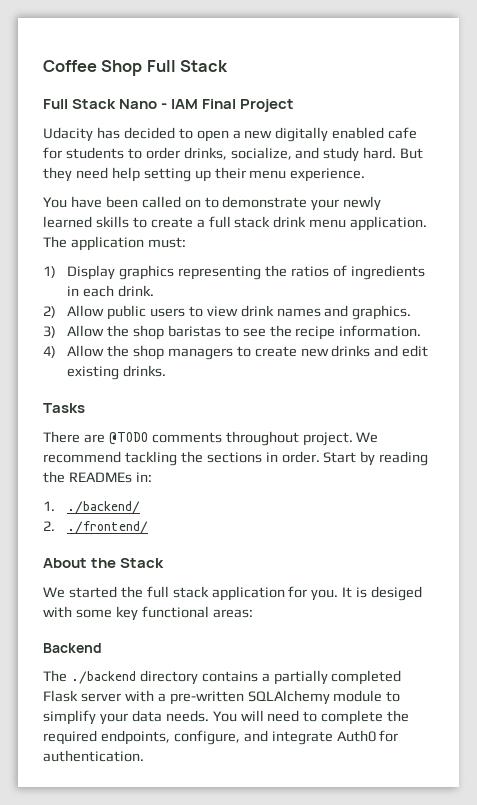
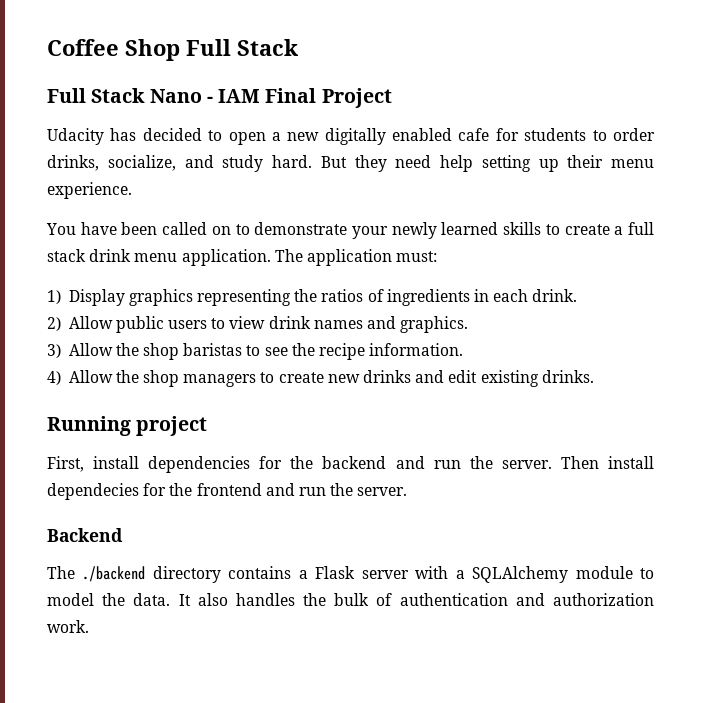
- Tasks
- There are @TODO comments throughout project. We recommend tackling the sections in order. Start by reading the READMEs in:
- 1. ./backend/
- 2. ./frontend/
- About the Stack
- We started the full stack application for you. It is desiged with some key functional areas:
+ Running project
+ First, install dependencies for the backend and run the server. Then install dependecies for the frontend and run the server.
- The ./backend directory contains a partially completed Flask server with a pre-written SQLAlchemy module to simplify your data needs. You will need to complete the required endpoints, configure, and integrate Auth0 for authentication.
+ The ./backend directory contains a Flask server with a SQLAlchemy module to model the data. It also handles the bulk of authentication and authorization work.

